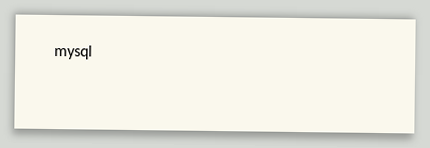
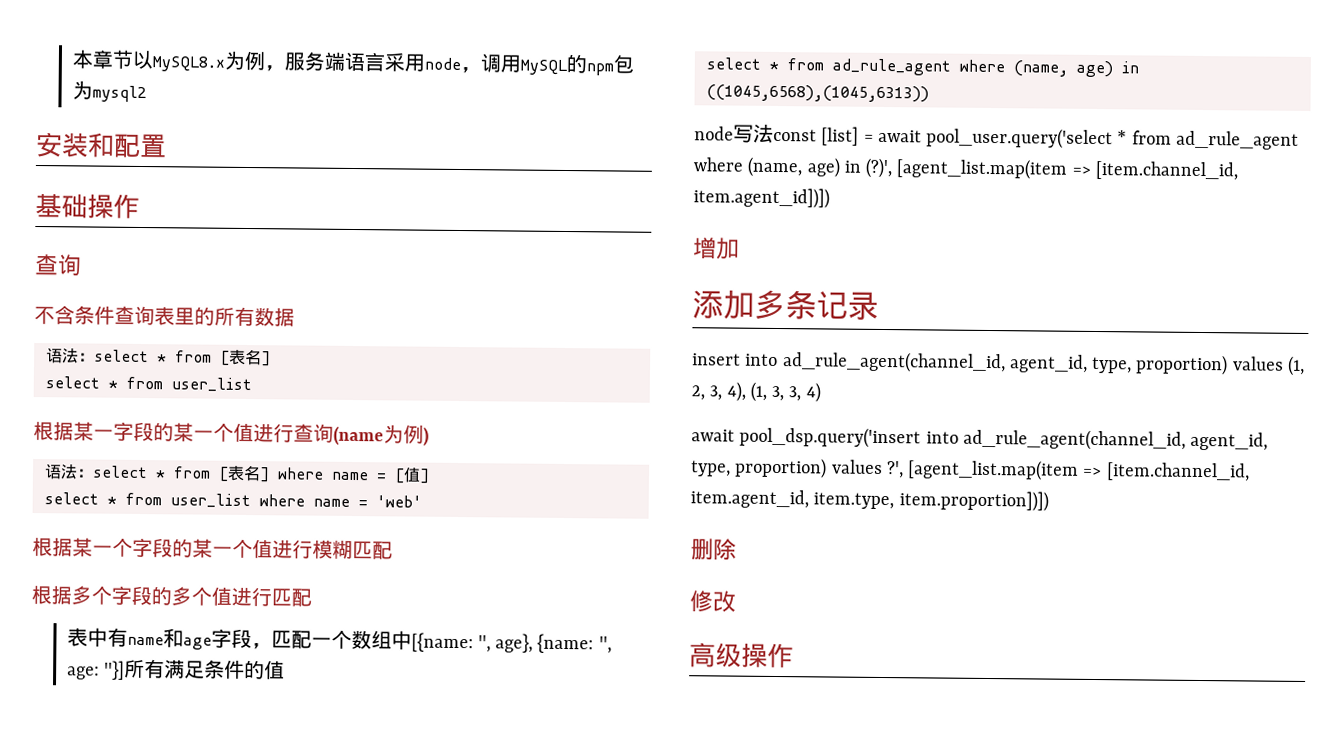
- mysql
+ 本章节以MySQL8.x为例，服务端语言采用node，调用MySQL的npm包为mysql2
+ 安装和配置
+ 基础操作
+ 查询
+ 不含条件查询表里的所有数据
+ 语法：select * from [表名]
+ select * from user_list
+ 根据某一字段的某一个值进行查询(name为例)
+ 语法：select * from [表名] where name = [值]
+ select * from user_list where name = 'web'
+ 根据某一个字段的某一个值进行模糊匹配
+ 根据多个字段的多个值进行匹配
+ 表中有name和age字段，匹配一个数组中[{name: '', age}, {name: '', age: ''}]所有满足条件的值
+ select * from ad_rule_agent where (name, age) in ((1045,6568),(1045,6313))
+ node写法const [list] = await pool_user.query('select * from ad_rule_agent where (name, age) in (?)', [agent_list.map(item => [item.channel_id, item.agent_id])])
+ 增加
+ 添加多条记录
+ insert into ad_rule_agent(channel_id, agent_id, type, proportion) values (1, 2, 3, 4), (1, 3, 3, 4)
+ await pool_dsp.query('insert into ad_rule_agent(channel_id, agent_id, type, proportion) values ?', [agent_list.map(item => [item.channel_id, item.agent_id, item.type, item.proportion])])
+ 删除
+ 修改
+ 高级操作

